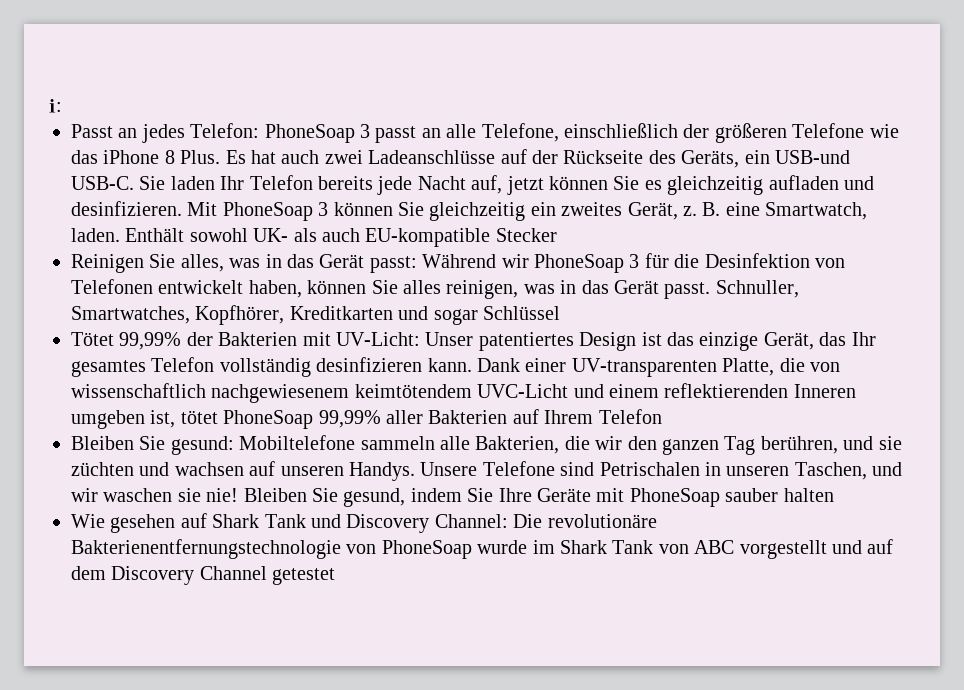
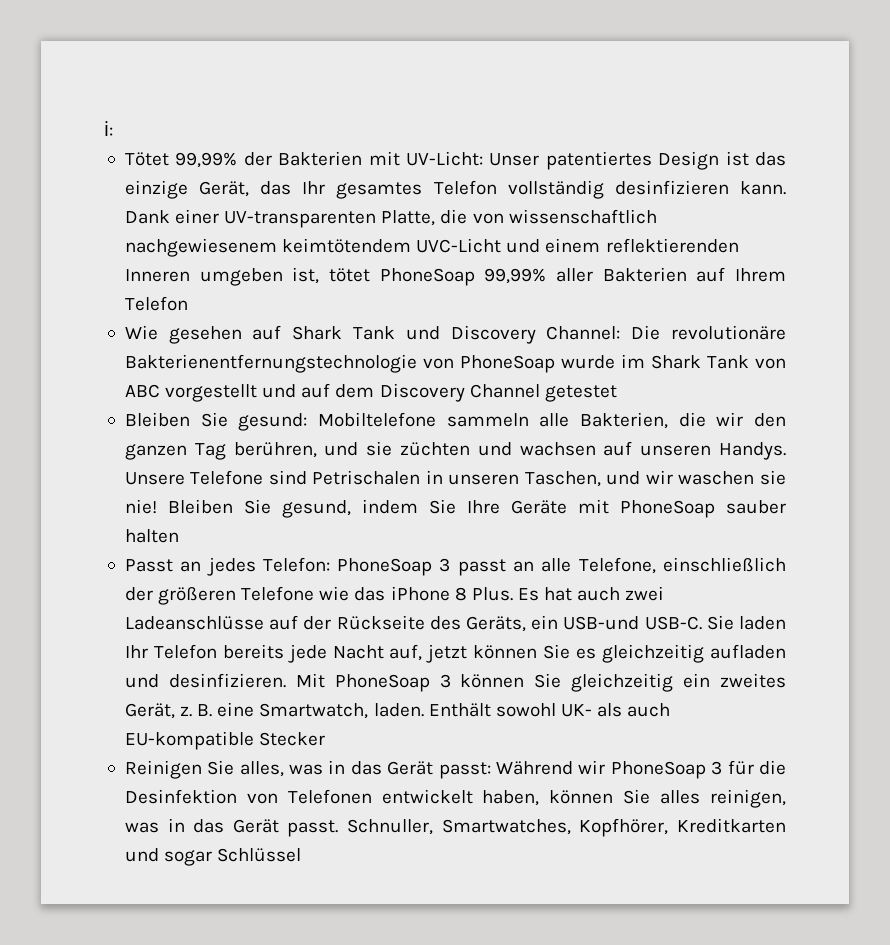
+ Tötet 99,99% der Bakterien mit UV-Licht: Unser patentiertes Design ist das einzige Gerät, das Ihr gesamtes Telefon vollständig desinfizieren kann. Dank einer UV-transparenten Platte, die von wissenschaftlich nachgewiesenem keimtötendem UVC-Licht und einem reflektierenden Inneren umgeben ist, tötet PhoneSoap 99,99% aller Bakterien auf Ihrem Telefon
+ Wie gesehen auf Shark Tank und Discovery Channel: Die revolutionäre Bakterienentfernungstechnologie von PhoneSoap wurde im Shark Tank von ABC vorgestellt und auf dem Discovery Channel getestet
+ Bleiben Sie gesund: Mobiltelefone sammeln alle Bakterien, die wir den ganzen Tag berühren, und sie züchten und wachsen auf unseren Handys. Unsere Telefone sind Petrischalen in unseren Taschen, und wir waschen sie nie! Bleiben Sie gesund, indem Sie Ihre Geräte mit PhoneSoap sauber halten
- Tötet 99,99% der Bakterien mit UV-Licht: Unser patentiertes Design ist das einzige Gerät, das Ihr gesamtes Telefon vollständig desinfizieren kann. Dank einer UV-transparenten Platte, die von wissenschaftlich nachgewiesenem keimtötendem UVC-Licht und einem reflektierenden Inneren umgeben ist, tötet PhoneSoap 99,99% aller Bakterien auf Ihrem Telefon
- Bleiben Sie gesund: Mobiltelefone sammeln alle Bakterien, die wir den ganzen Tag berühren, und sie züchten und wachsen auf unseren Handys. Unsere Telefone sind Petrischalen in unseren Taschen, und wir waschen sie nie! Bleiben Sie gesund, indem Sie Ihre Geräte mit PhoneSoap sauber halten
- Wie gesehen auf Shark Tank und Discovery Channel: Die revolutionäre Bakterienentfernungstechnologie von PhoneSoap wurde im Shark Tank von ABC vorgestellt und auf dem Discovery Channel getestet

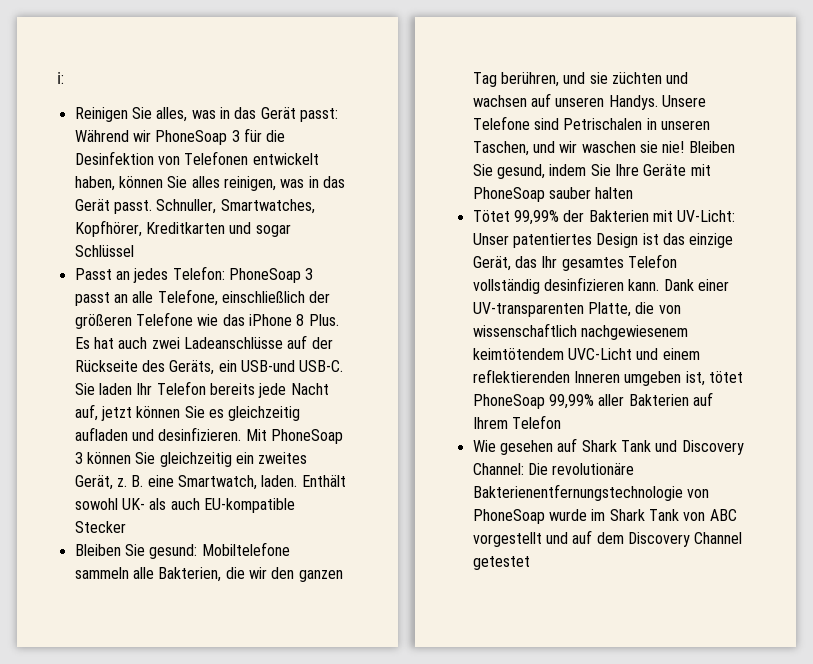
+ Reinigen Sie alles, was in das Gerät passt: Während wir PhoneSoap 3 für die Desinfektion von Telefonen entwickelt haben, können Sie alles reinigen, was in das Gerät passt. Schnuller, Smartwatches, Kopfhörer, Kreditkarten und sogar Schlüssel
+ Passt an jedes Telefon: PhoneSoap 3 passt an alle Telefone, einschließlich der größeren Telefone wie das iPhone 8 Plus. Es hat auch zwei Ladeanschlüsse auf der Rückseite des Geräts, ein USB-und USB-C. Sie laden Ihr Telefon bereits jede Nacht auf, jetzt können Sie es gleichzeitig aufladen und desinfizieren. Mit PhoneSoap 3 können Sie gleichzeitig ein zweites Gerät, z. B. eine Smartwatch, laden. Enthält sowohl UK- als auch EU-kompatible Stecker
+ Bleiben Sie gesund: Mobiltelefone sammeln alle Bakterien, die wir den ganzen Tag berühren, und sie züchten und wachsen auf unseren Handys. Unsere Telefone sind Petrischalen in unseren Taschen, und wir waschen sie nie! Bleiben Sie gesund, indem Sie Ihre Geräte mit PhoneSoap sauber halten
- Bleiben Sie gesund: Mobiltelefone sammeln alle Bakterien, die wir den ganzen Tag berühren, und sie züchten und wachsen auf unseren Handys. Unsere Telefone sind Petrischalen in unseren Taschen, und wir waschen sie nie! Bleiben Sie gesund, indem Sie Ihre Geräte mit PhoneSoap sauber halten
- Passt an jedes Telefon: PhoneSoap 3 passt an alle Telefone, einschließlich der größeren Telefone wie das iPhone 8 Plus. Es hat auch zwei Ladeanschlüsse auf der Rückseite des Geräts, ein USB-und USB-C. Sie laden Ihr Telefon bereits jede Nacht auf, jetzt können Sie es gleichzeitig aufladen und desinfizieren. Mit PhoneSoap 3 können Sie gleichzeitig ein zweites Gerät, z. B. eine Smartwatch, laden. Enthält sowohl UK- als auch EU-kompatible Stecker
- Reinigen Sie alles, was in das Gerät passt: Während wir PhoneSoap 3 für die Desinfektion von Telefonen entwickelt haben, können Sie alles reinigen, was in das Gerät passt. Schnuller, Smartwatches, Kopfhörer, Kreditkarten und sogar Schlüssel

